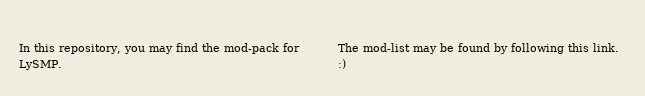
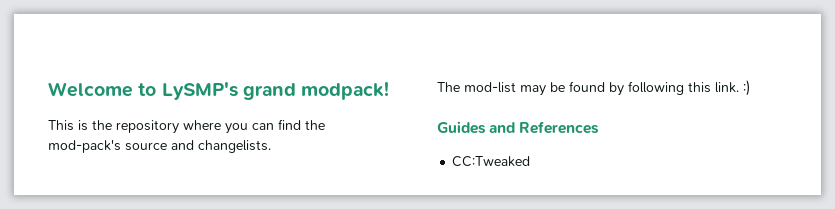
- In this repository, you may find the mod-pack for LySMP.
+ Welcome to LySMP's grand modpack!
+ This is the repository where you can find the mod-pack's source and changelists.
+ Guides and References
+ CC:Tweaked

